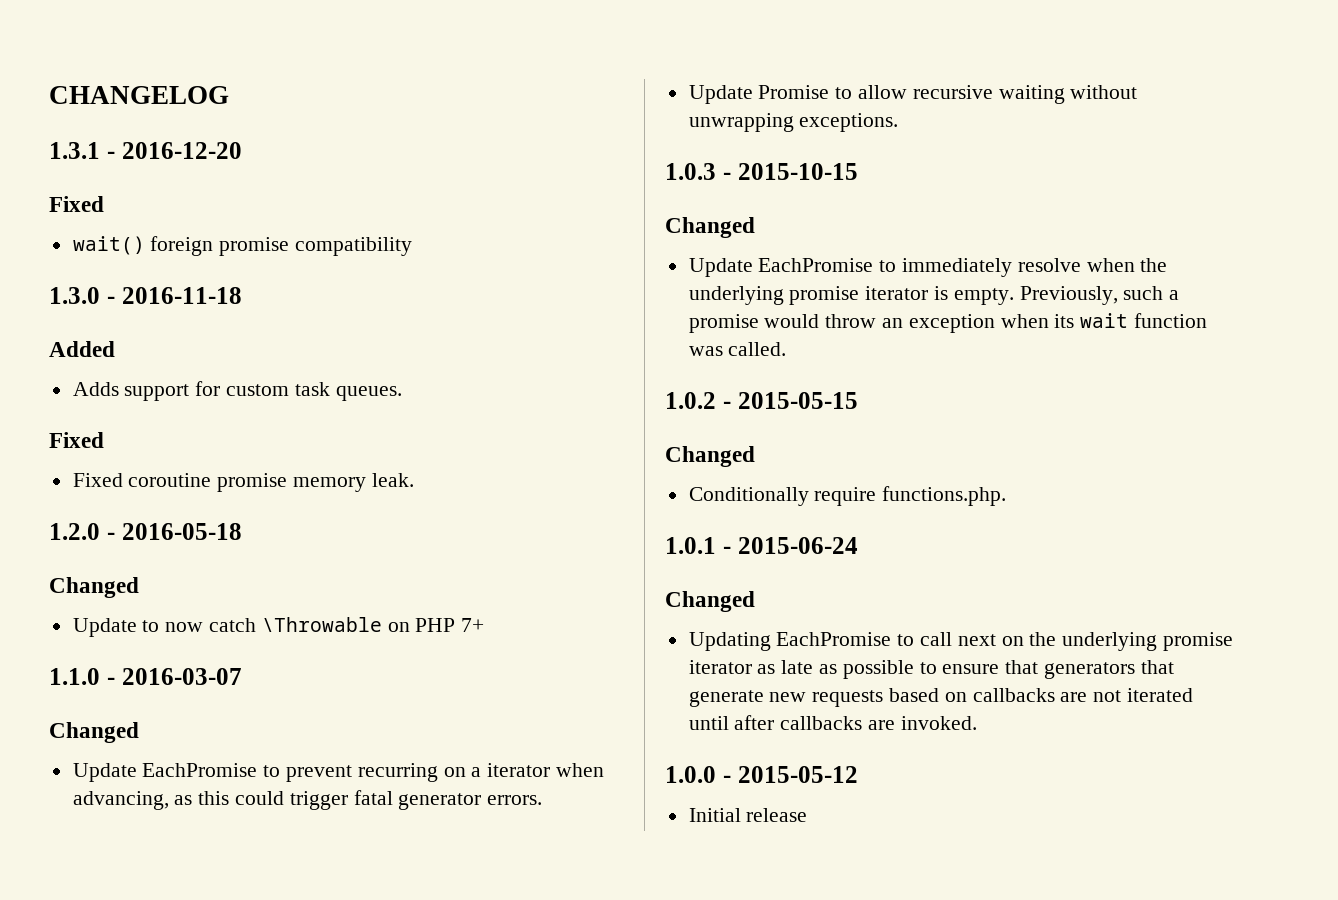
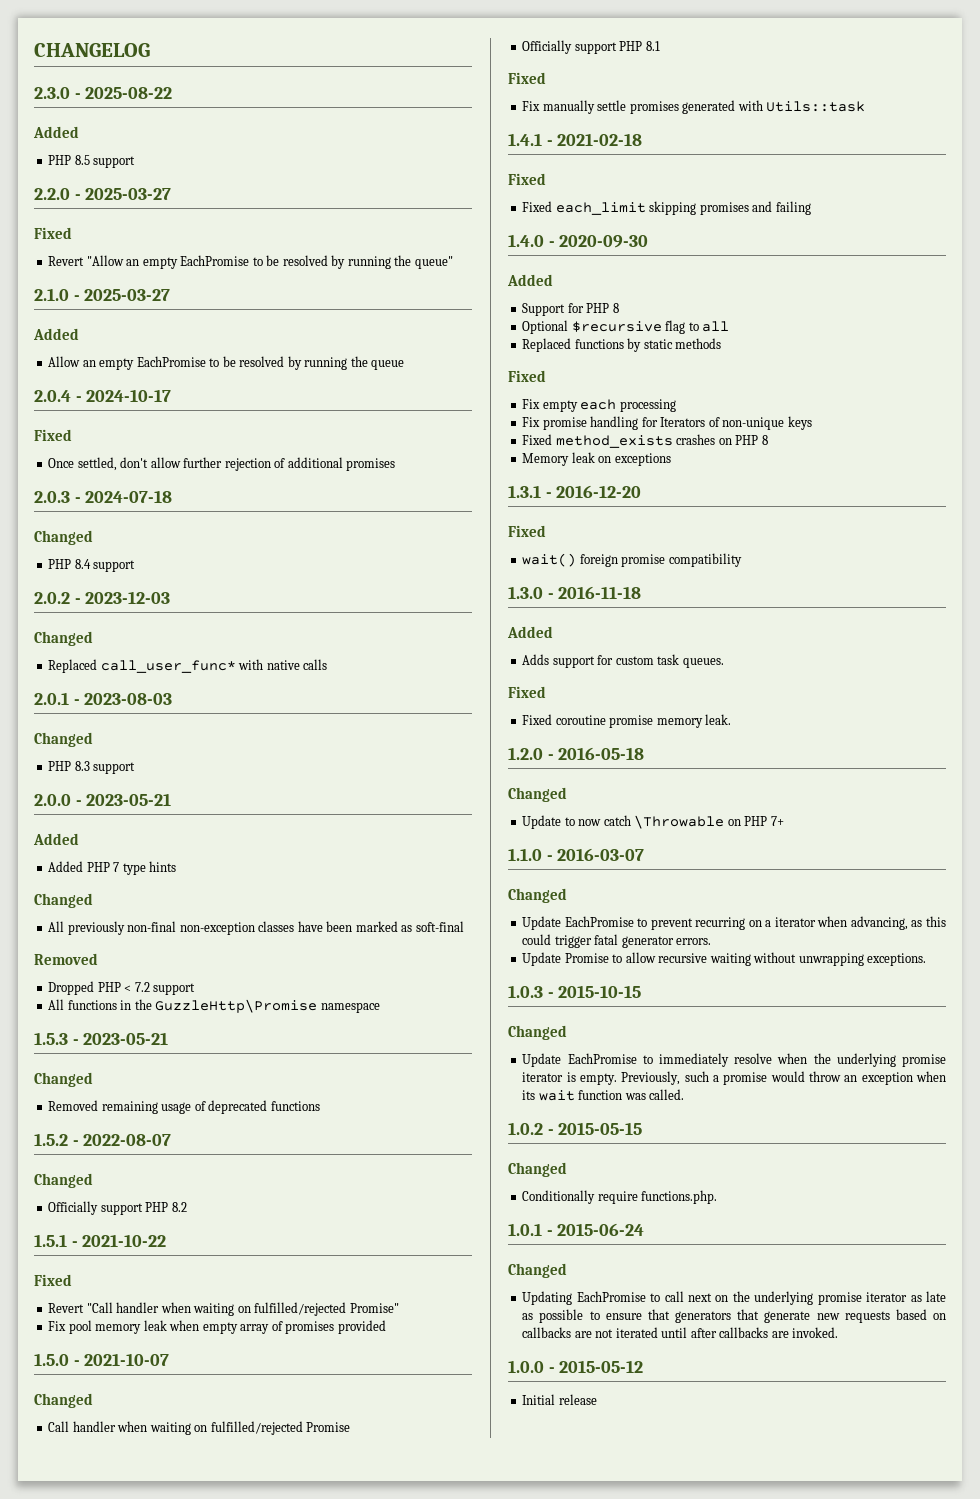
+ 2.3.0 - 2025-08-22
+ Added
+ PHP 8.5 support
+ 2.2.0 - 2025-03-27
+ Fixed
+ Revert "Allow an empty EachPromise to be resolved by running the queue"
+ 2.1.0 - 2025-03-27
+ Added
+ Allow an empty EachPromise to be resolved by running the queue
+ 2.0.4 - 2024-10-17
+ Fixed
+ Once settled, don't allow further rejection of additional promises
+ 2.0.3 - 2024-07-18
+ Changed
+ PHP 8.4 support
+ 2.0.2 - 2023-12-03
+ Changed
+ Replaced call_user_func* with native calls
+ 2.0.1 - 2023-08-03
+ Changed
+ PHP 8.3 support
+ 2.0.0 - 2023-05-21
+ Added
+ Added PHP 7 type hints
+ Changed
+ All previously non-final non-exception classes have been marked as soft-final
+ Removed
+ Dropped PHP < 7.2 support
+ All functions in the GuzzleHttp\Promise namespace
+ 1.5.3 - 2023-05-21
+ Changed
+ Removed remaining usage of deprecated functions
+ 1.5.2 - 2022-08-07
+ Changed
+ Officially support PHP 8.2
+ 1.5.1 - 2021-10-22
+ Fixed
+ Revert "Call handler when waiting on fulfilled/rejected Promise"
+ Fix pool memory leak when empty array of promises provided
+ 1.5.0 - 2021-10-07
+ Changed
+ Call handler when waiting on fulfilled/rejected Promise
+ Officially support PHP 8.1
+ Fixed
+ Fix manually settle promises generated with Utils::task
+ 1.4.1 - 2021-02-18
+ Fixed
+ Fixed each_limit skipping promises and failing
+ 1.4.0 - 2020-09-30
+ Added
+ Support for PHP 8
+ Optional $recursive flag to all
+ Replaced functions by static methods
+ Fixed
+ Fix empty each processing
+ Fix promise handling for Iterators of non-unique keys
+ Fixed method_exists crashes on PHP 8
+ Memory leak on exceptions

